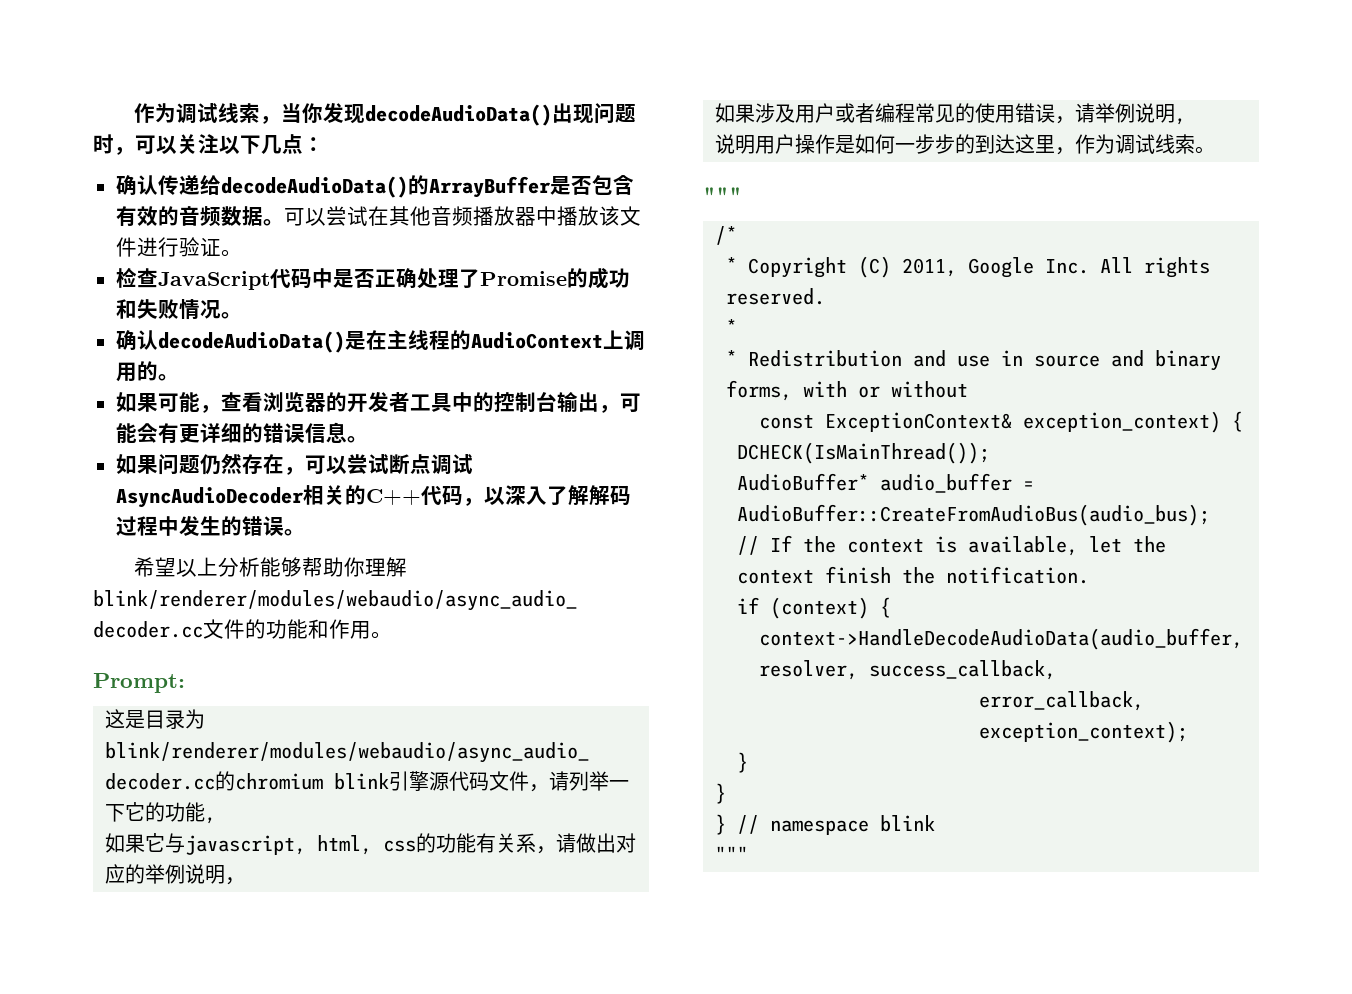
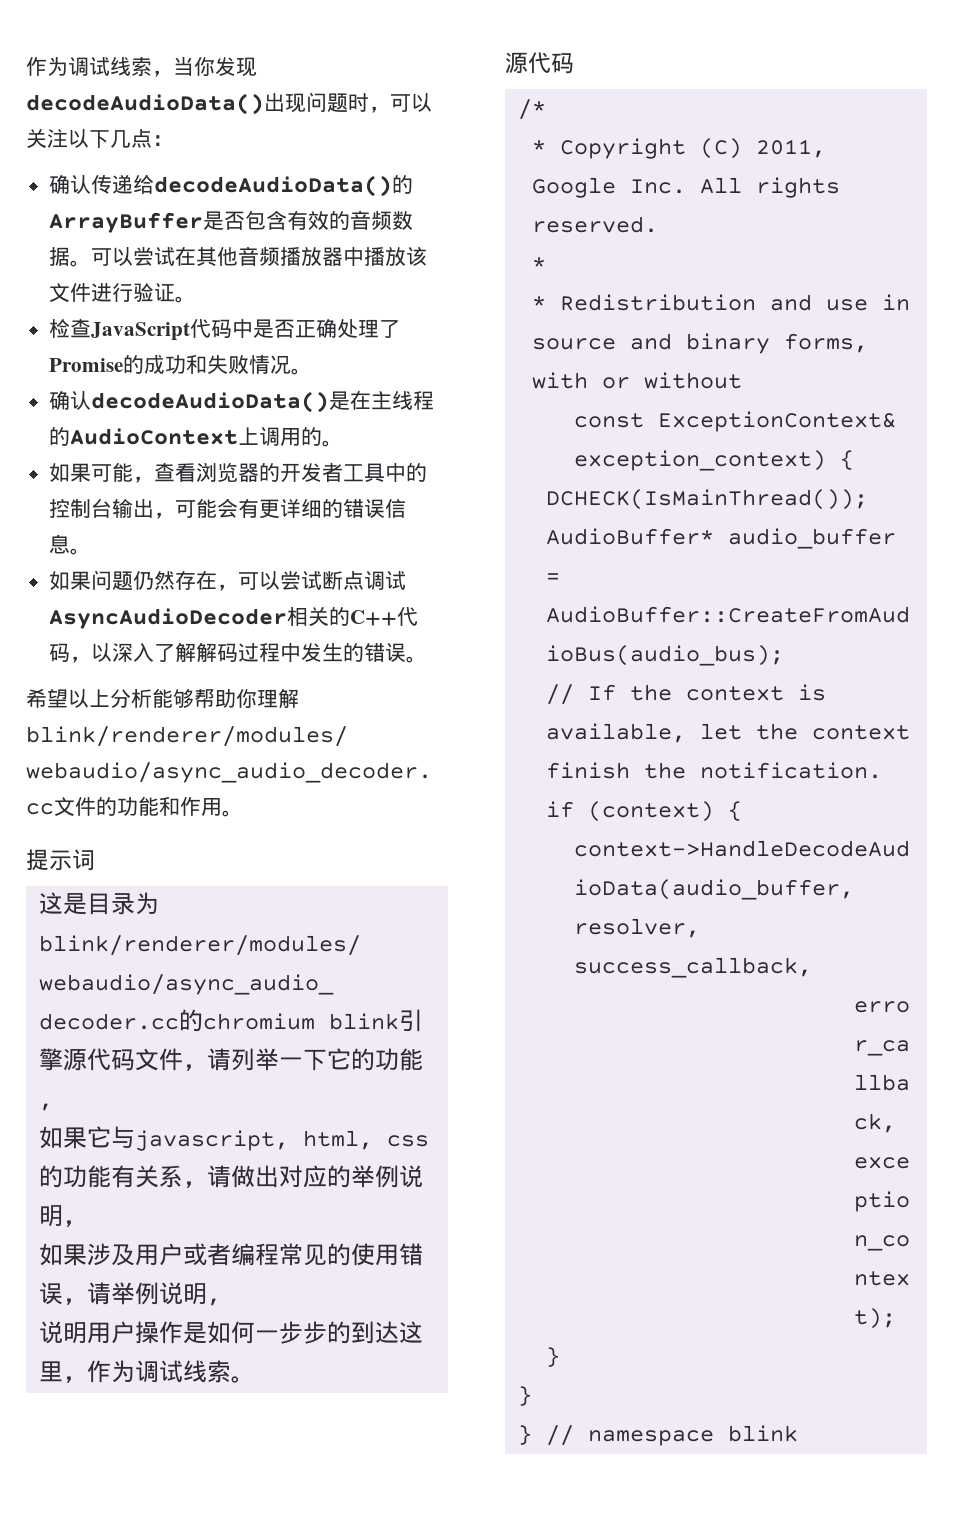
- Prompt:
+ 提示词
  说明用户操作是如何一步步的到达这里，作为调试线索。
- """
+ 源代码
  } // namespace blink
- """

